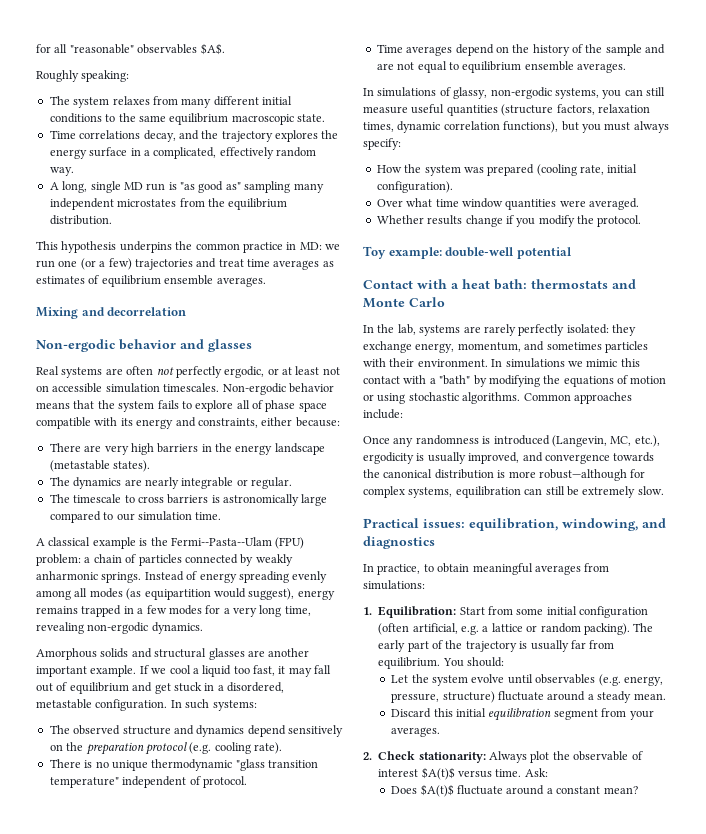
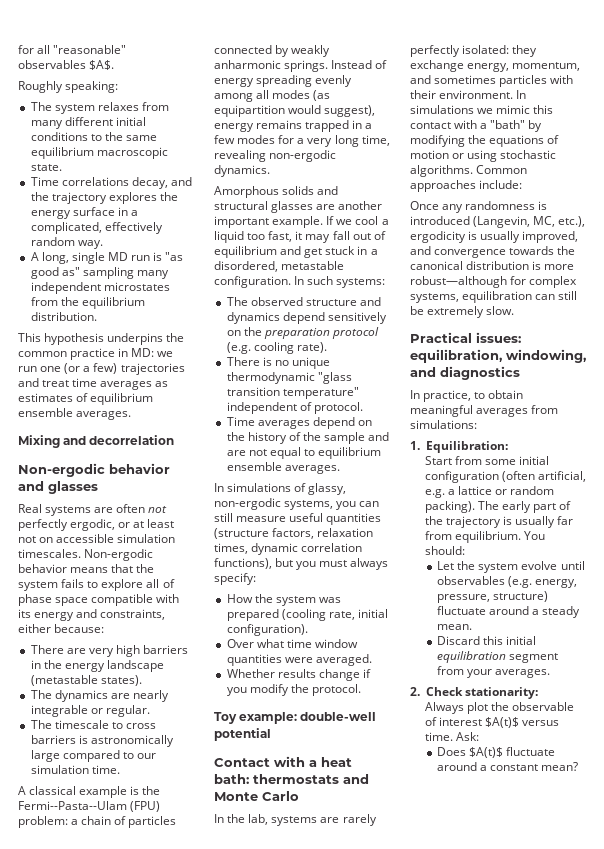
- 1. Equilibration: Start from some initial configuration (often artificial, e.g. a lattice or random packing).
+ 1. Equilibration:
+ Start from some initial configuration (often artificial, e.g. a lattice or random packing).
- 2. Check stationarity: Always plot the observable of interest $A(t)$ versus time.
+ 2. Check stationarity:
+ Always plot the observable of interest $A(t)$ versus time.

